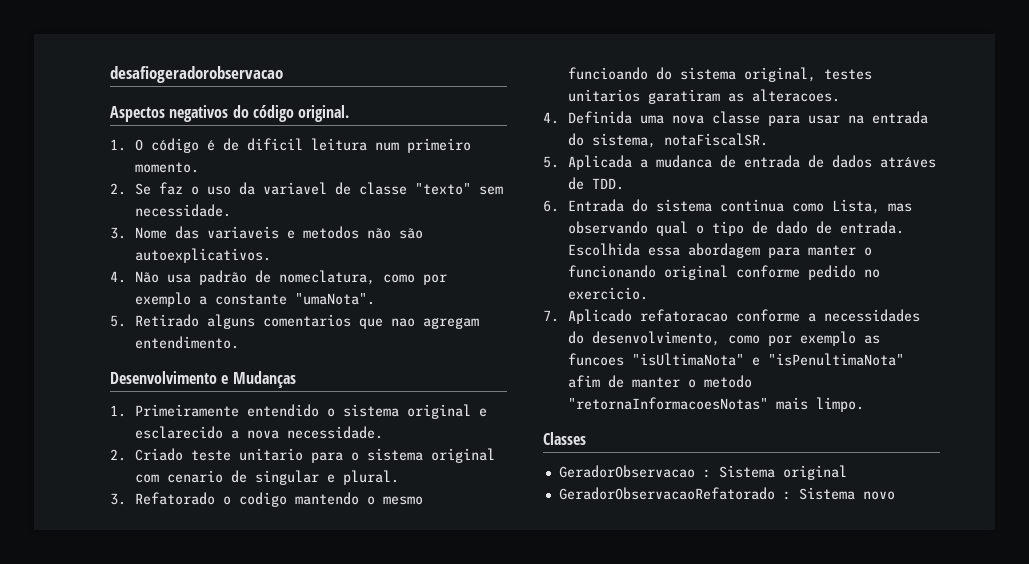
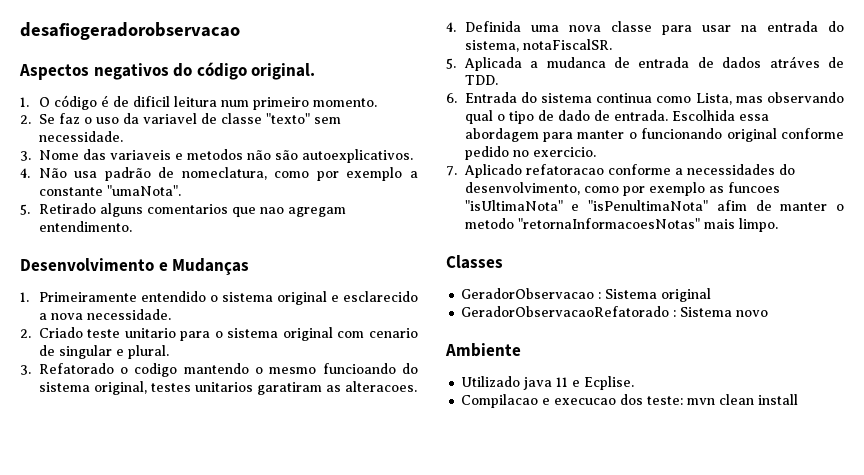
+ Ambiente
+ Utilizado java 11 e Ecplise.
+ Compilacao e execucao dos teste: mvn clean install

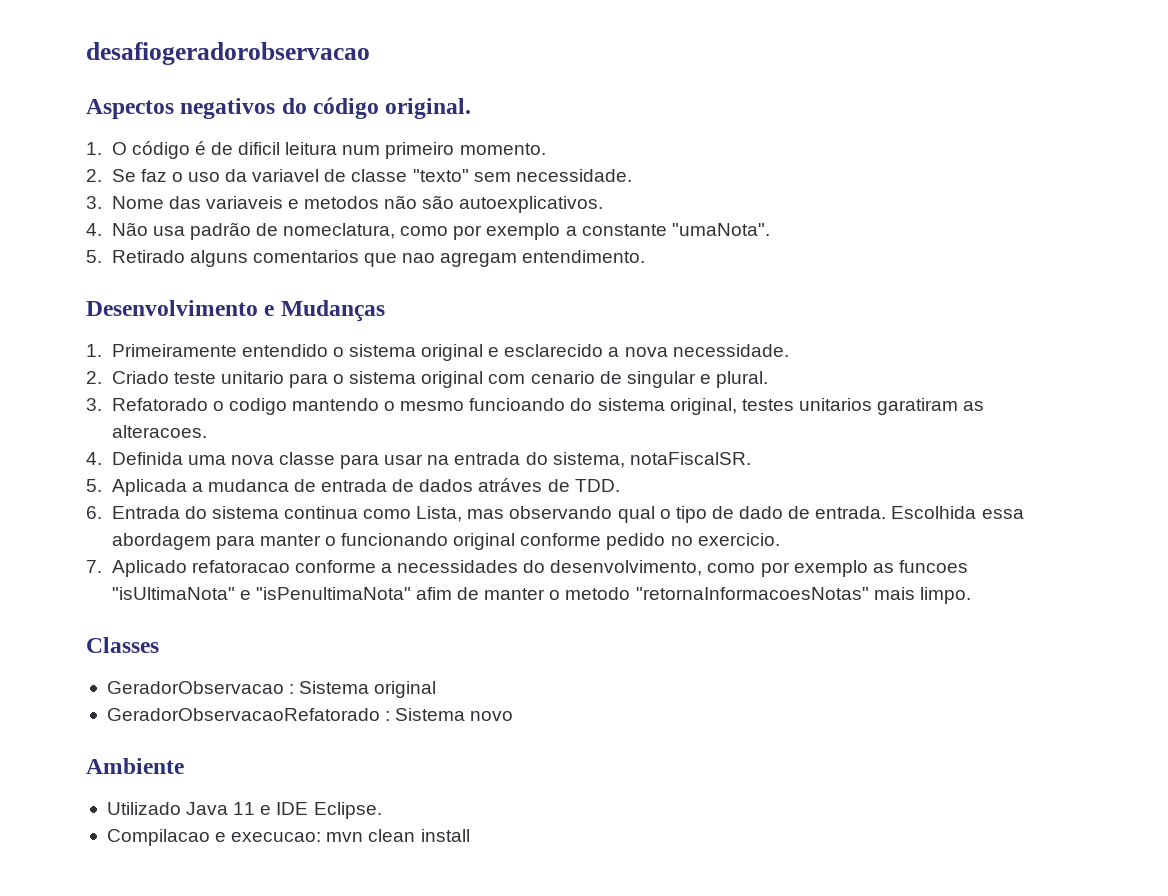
- Utilizado java 11 e Ecplise.
+ Utilizado Java 11 e IDE Eclipse.
- Compilacao e execucao dos teste: mvn clean install
+ Compilacao e execucao: mvn clean install

